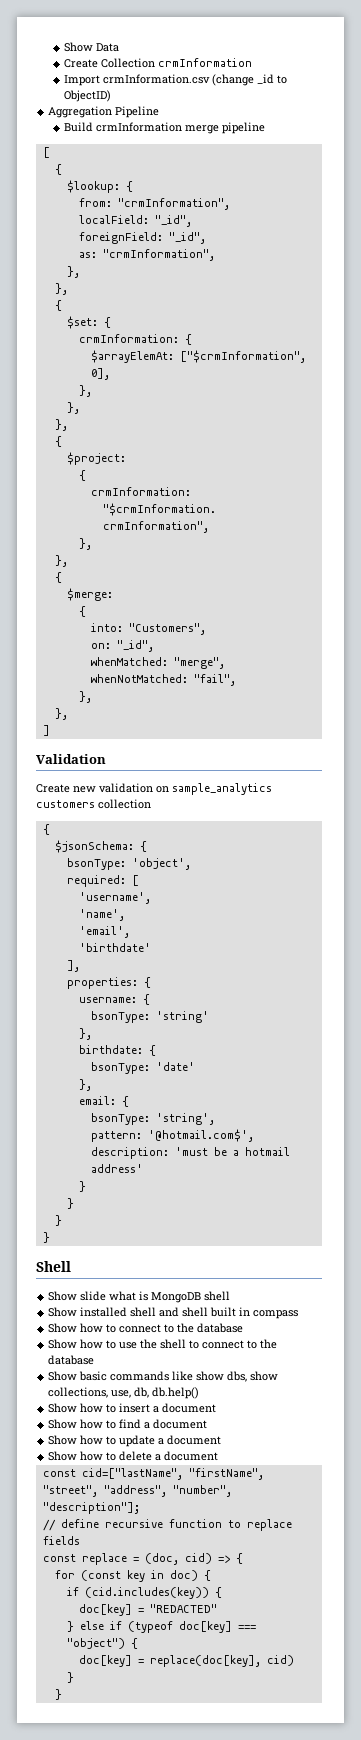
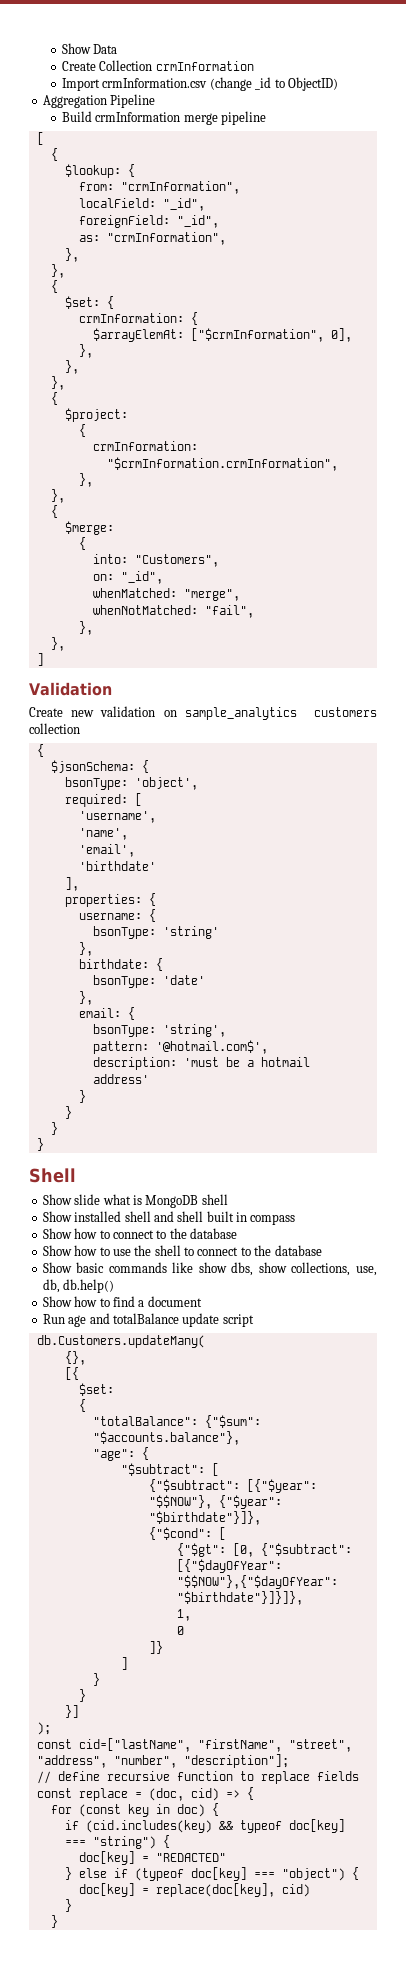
- Show how to insert a document
- Show how to update a document
- Show how to delete a document
+ Run age and totalBalance update script
+ db.Customers.updateMany(
+ {},
+ [{
+ $set:
+ {
+ "totalBalance": {"$sum": "$accounts.balance"},
+ "age": {
+ "$subtract": [
+ {"$subtract": [{"$year": "$$NOW"}, {"$year": "$birthdate"}]},
+ {"$cond": [
+ {"$gt": [0, {"$subtract": [{"$dayOfYear": "$$NOW"},{"$dayOfYear": "$birthdate"}]}]},
+ 1,
+ 0
+ ]}
+ ]
+ }
+ }
+ }]
+ );
- if (cid.includes(key)) {
+ if (cid.includes(key) && typeof doc[key] === "string") {

